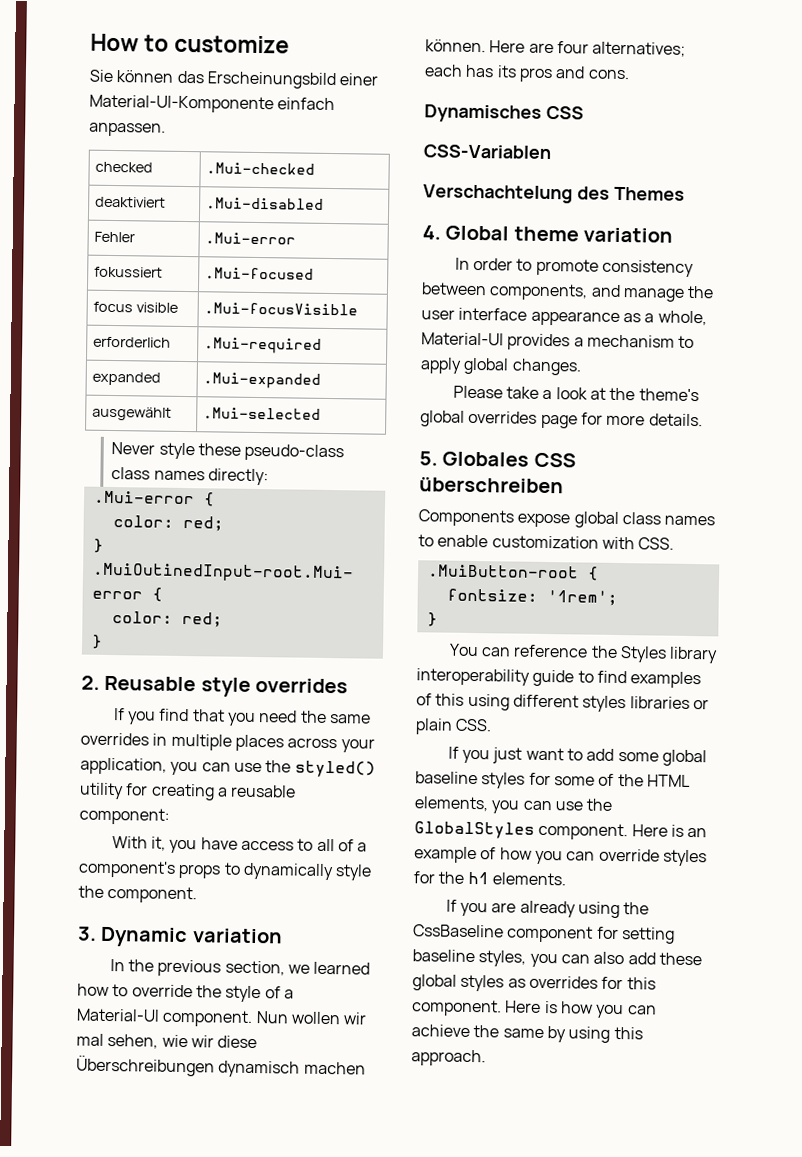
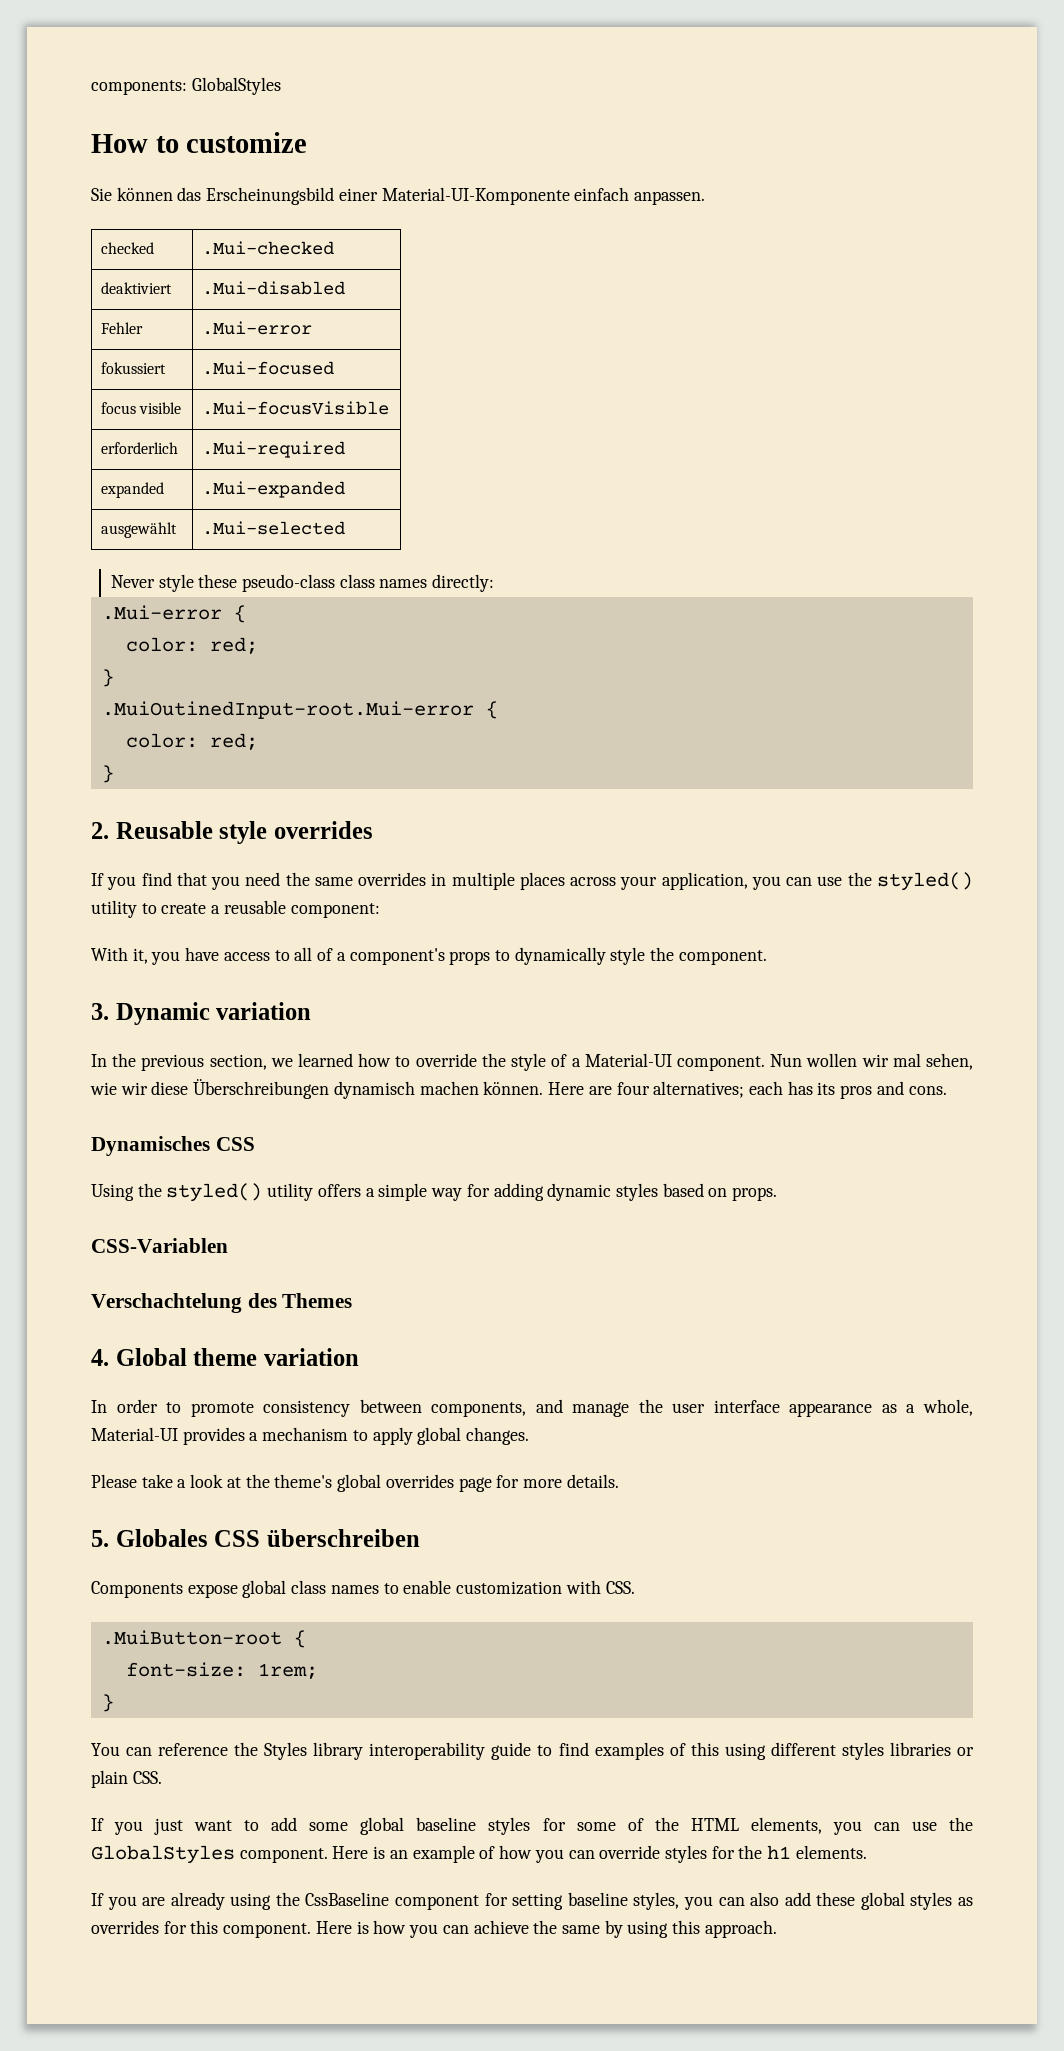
+ components: GlobalStyles
- If you find that you need the same overrides in multiple places across your application, you can use the styled() utility for creating a reusable component:
+ If you find that you need the same overrides in multiple places across your application, you can use the styled() utility to create a reusable component:
+ Using the styled() utility offers a simple way for adding dynamic styles based on props.
- fontsize: '1rem';
+ font-size: 1rem;

